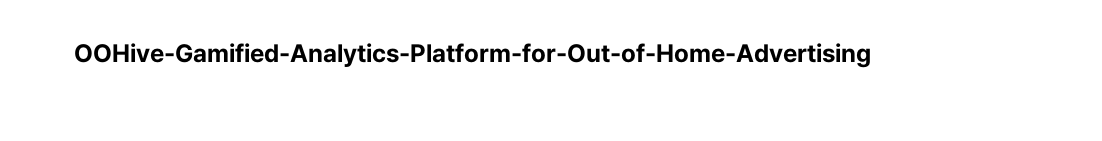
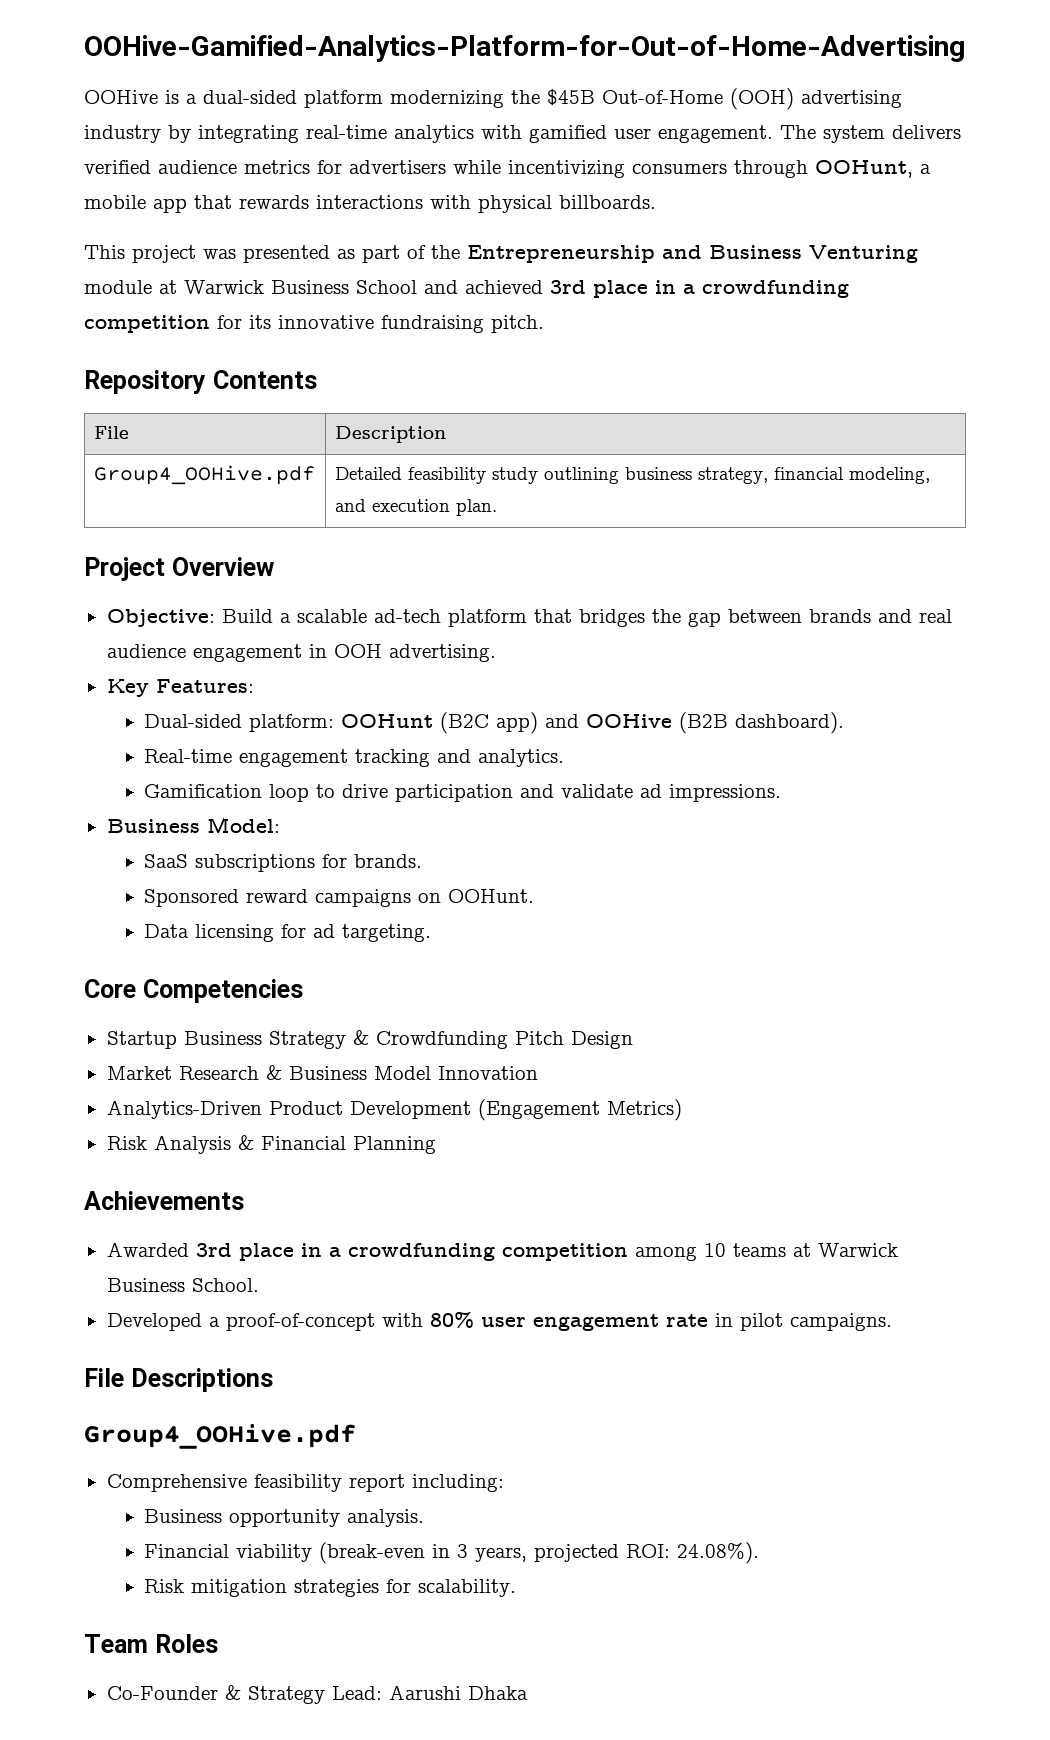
+ OOHive is a dual-sided platform modernizing the $45B Out-of-Home (OOH) advertising industry by integrating real-time analytics with gamified user engagement. The system delivers verified audience metrics for advertisers while incentivizing consumers through OOHunt, a mobile app that rewards interactions with physical billboards.
+ This project was presented as part of the Entrepreneurship and Business Venturing module at Warwick Business School and achieved 3rd place in a crowdfunding competition for its innovative fundraising pitch.
+ Repository Contents
+ File | Description
+ Group4_OOHive.pdf | Detailed feasibility study outlining business strategy, financial modeling, and execution plan.
+ Project Overview
+ Objective: Build a scalable ad-tech platform that bridges the gap between brands and real audience engagement in OOH advertising.
+ Key Features:
+ Dual-sided platform: OOHunt (B2C app) and OOHive (B2B dashboard).
+ Real-time engagement tracking and analytics.
+ Gamification loop to drive participation and validate ad impressions.
+ Business Model:
+ SaaS subscriptions for brands.
+ Sponsored reward campaigns on OOHunt.
+ Data licensing for ad targeting.
+ Core Competencies
+ Startup Business Strategy & Crowdfunding Pitch Design
+ Market Research & Business Model Innovation
+ Analytics-Driven Product Development (Engagement Metrics)
+ Risk Analysis & Financial Planning
+ Achievements
+ Awarded 3rd place in a crowdfunding competition among 10 teams at Warwick Business School.
+ Developed a proof-of-concept with 80% user engagement rate in pilot campaigns.
+ File Descriptions
+ Group4_OOHive.pdf
+ Comprehensive feasibility report including:
+ Business opportunity analysis.
+ Financial viability (break-even in 3 years, projected ROI: 24.08%).
+ Risk mitigation strategies for scalability.
+ Team Roles
+ Co-Founder & Strategy Lead: Aarushi Dhaka

